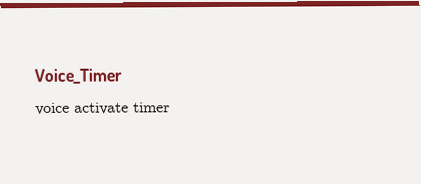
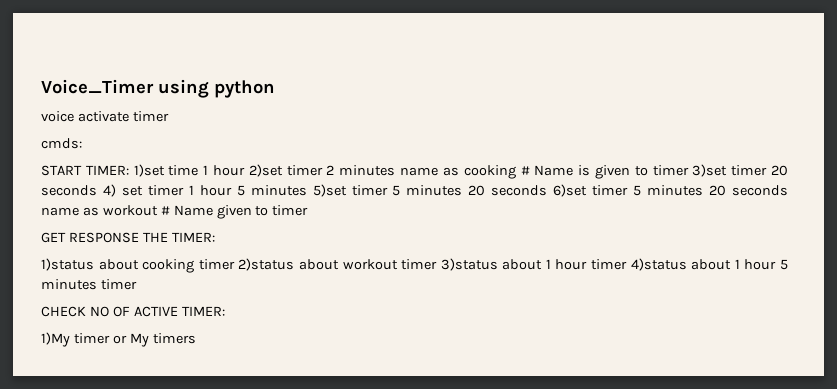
- Voice_Timer
+ Voice_Timer using python
+ cmds:
+ START TIMER: 1)set time 1 hour 2)set timer 2 minutes name as cooking # Name is given to timer 3)set timer 20 seconds 4) set timer 1 hour 5 minutes 5)set timer 5 minutes 20 seconds 6)set timer 5 minutes 20 seconds name as workout # Name given to timer
+ GET RESPONSE THE TIMER:
+ 1)status about cooking timer 2)status about workout timer 3)status about 1 hour timer 4)status about 1 hour 5 minutes timer
+ CHECK NO OF ACTIVE TIMER:
+ 1)My timer or My timers

